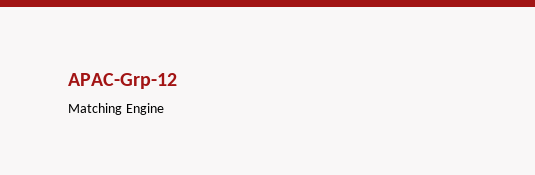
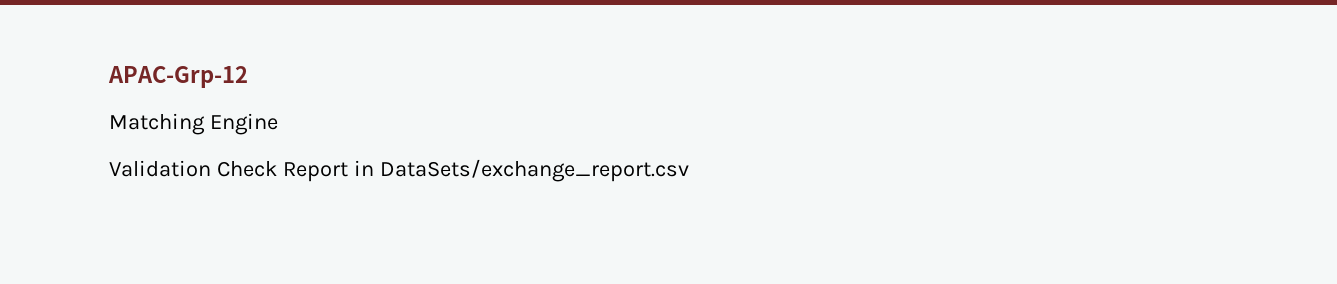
+ Validation Check Report in DataSets/exchange_report.csv

